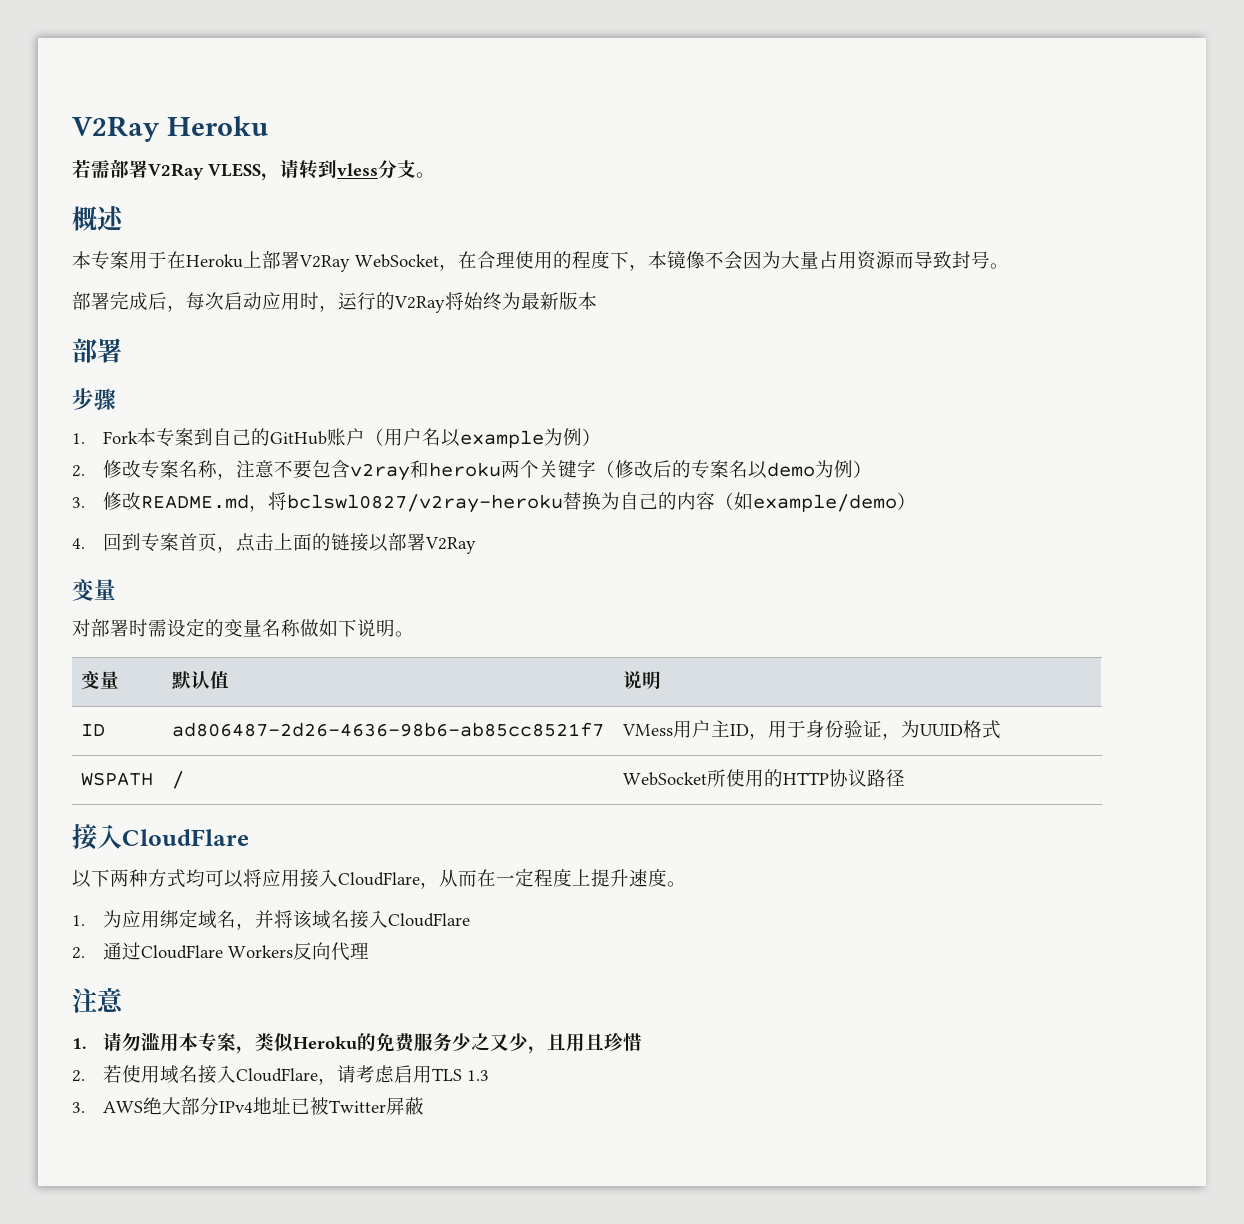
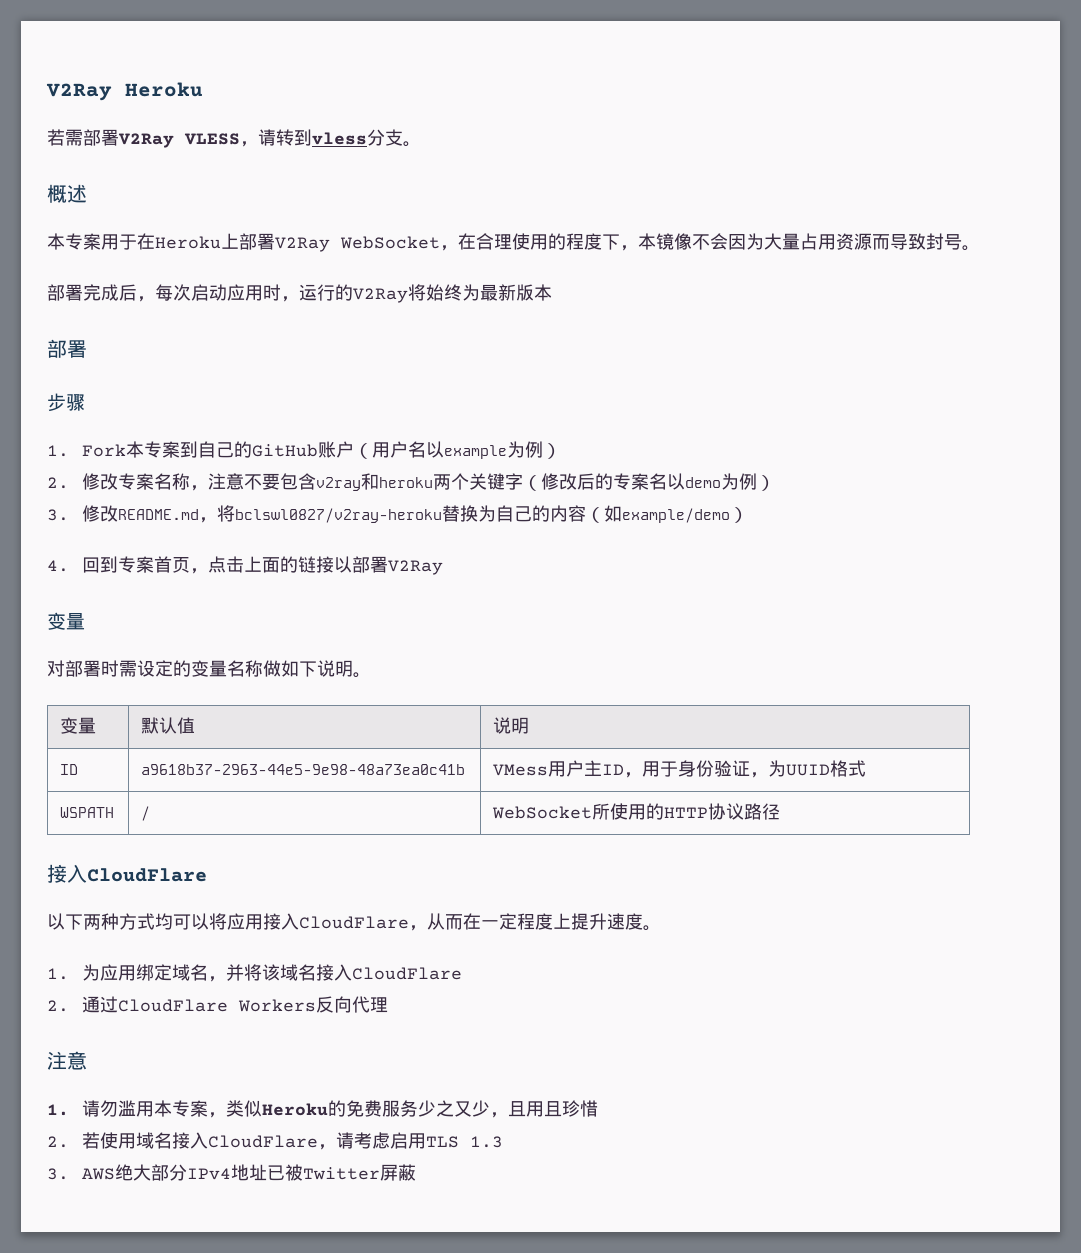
- ID | ad806487-2d26-4636-98b6-ab85cc8521f7 | VMess用户主ID，用于身份验证，为UUID格式
+ ID | a9618b37-2963-44e5-9e98-48a73ea0c41b | VMess用户主ID，用于身份验证，为UUID格式

